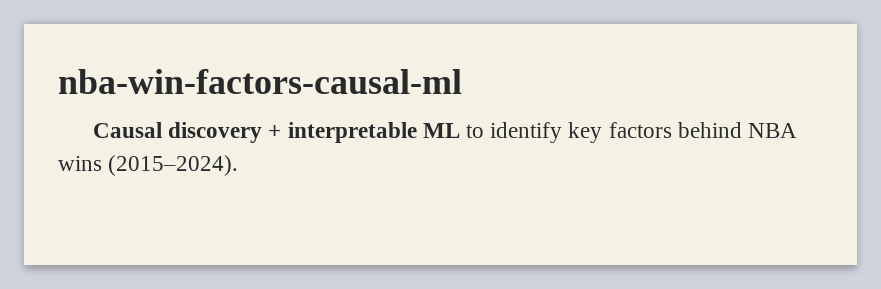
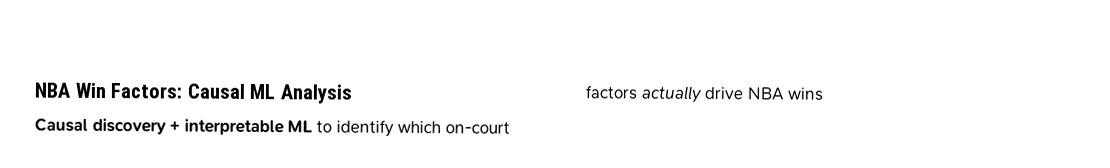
- nba-win-factors-causal-ml
+ NBA Win Factors: Causal ML Analysis
- Causal discovery + interpretable ML to identify key factors behind NBA wins (2015–2024).
+ Causal discovery + interpretable ML to identify which on-court factors actually drive NBA wins

